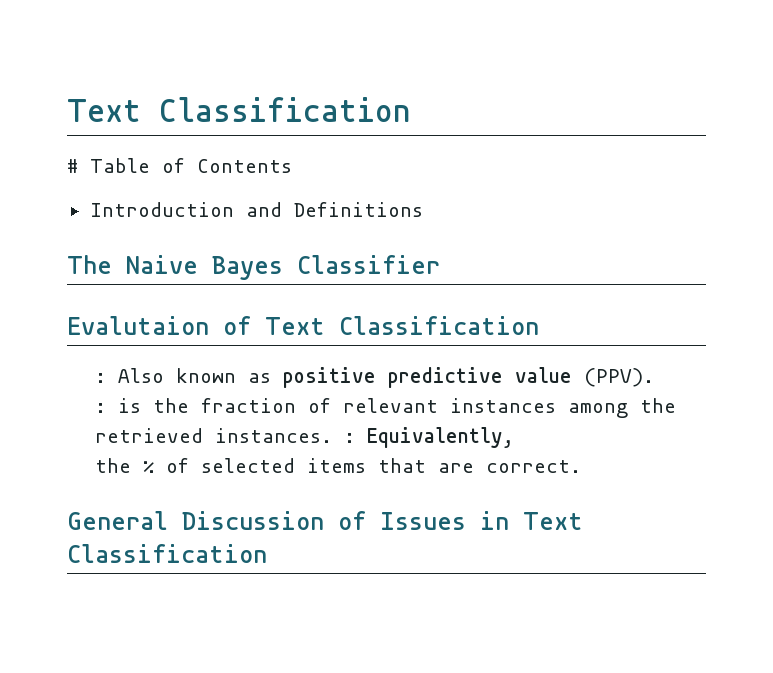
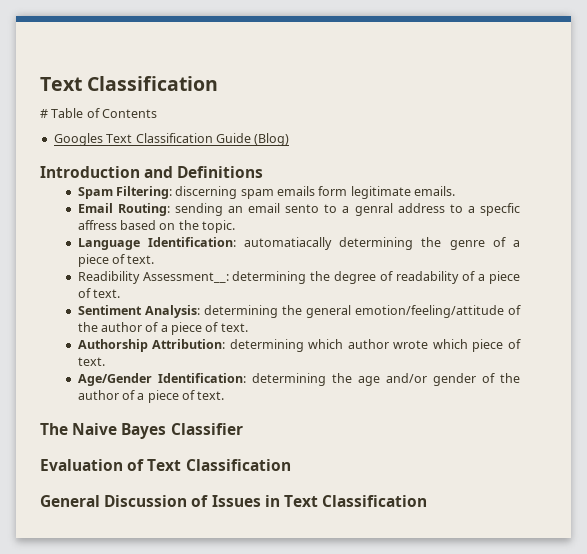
+ Googles Text Classification Guide (Blog)
  Introduction and Definitions
+ Spam Filtering: discerning spam emails form legitimate emails.
+ Email Routing: sending an email sento to a genral address to a specfic affress based on the topic.
+ Language Identification: automatiacally determining the genre of a piece of text.
+ Readibility Assessment__: determining the degree of readability of a piece of text.
+ Sentiment Analysis: determining the general emotion/feeling/attitude of the author of a piece of text.
+ Authorship Attribution: determining which author wrote which piece of text.
+ Age/Gender Identification: determining the age and/or gender of the author of a piece of text.
- Evalutaion of Text Classification
+ Evaluation of Text Classification
- : Also known as positive predictive value (PPV).
- : is the fraction of relevant instances among the retrieved instances. : Equivalently,
- the % of selected items that are correct.

